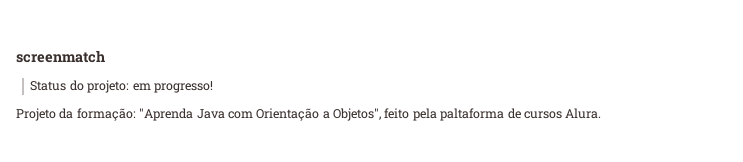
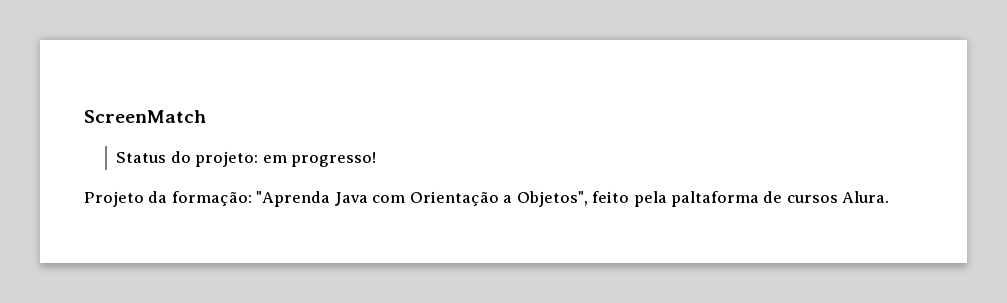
- screenmatch
+ ScreenMatch

